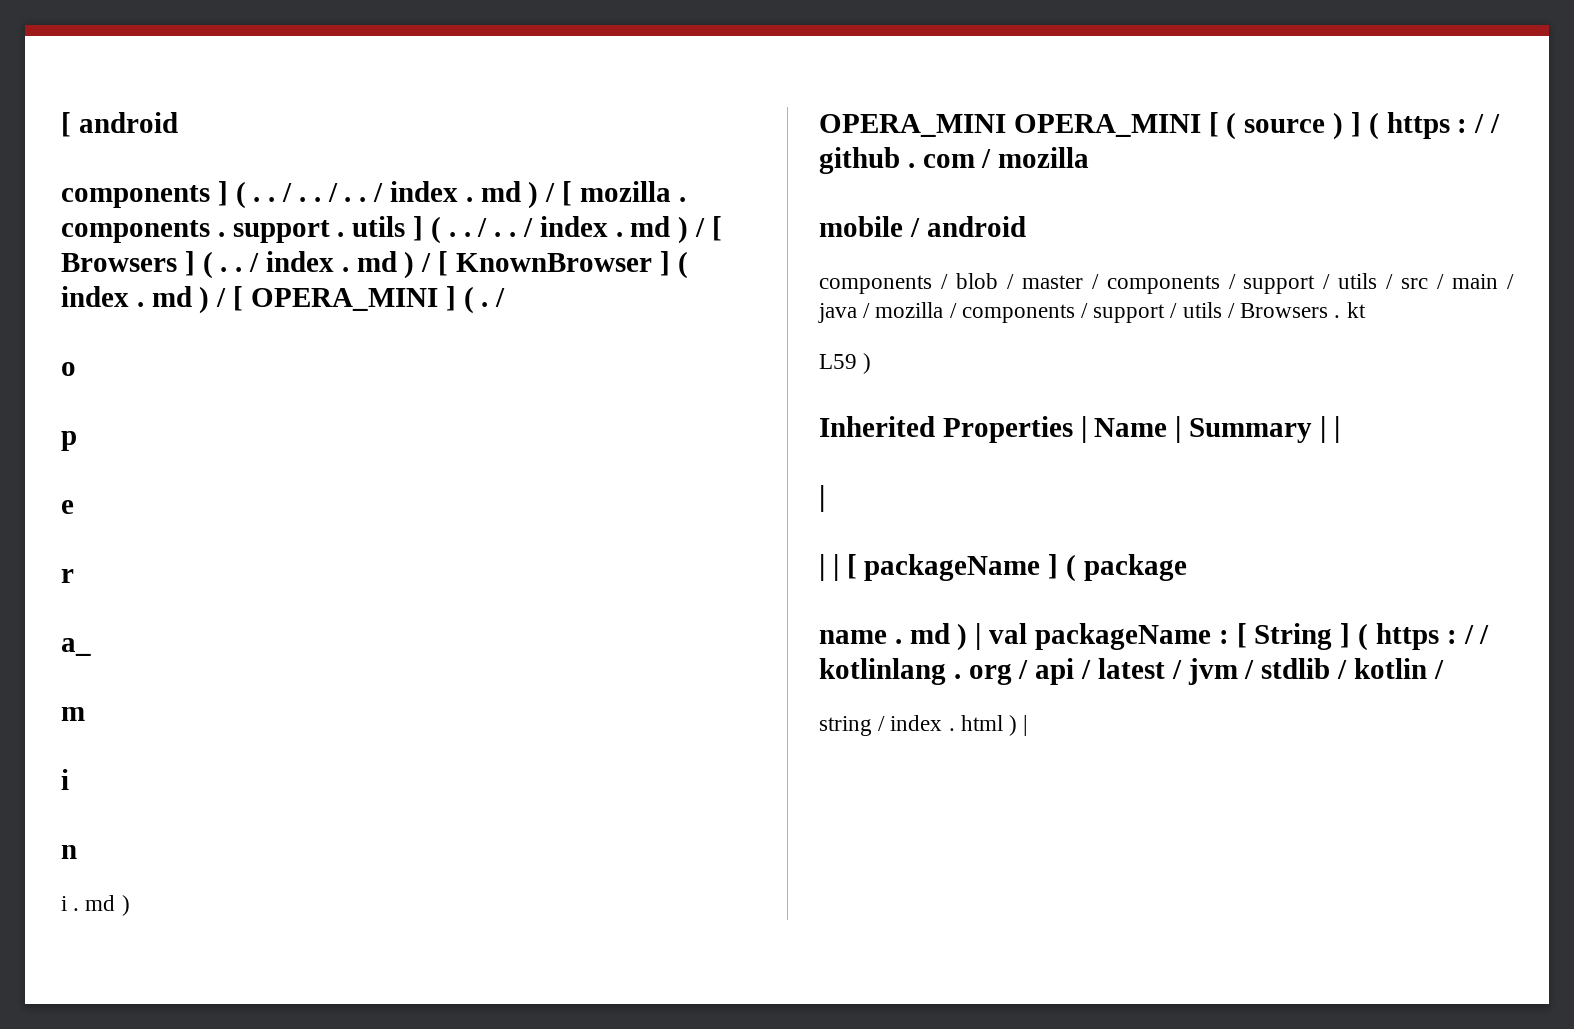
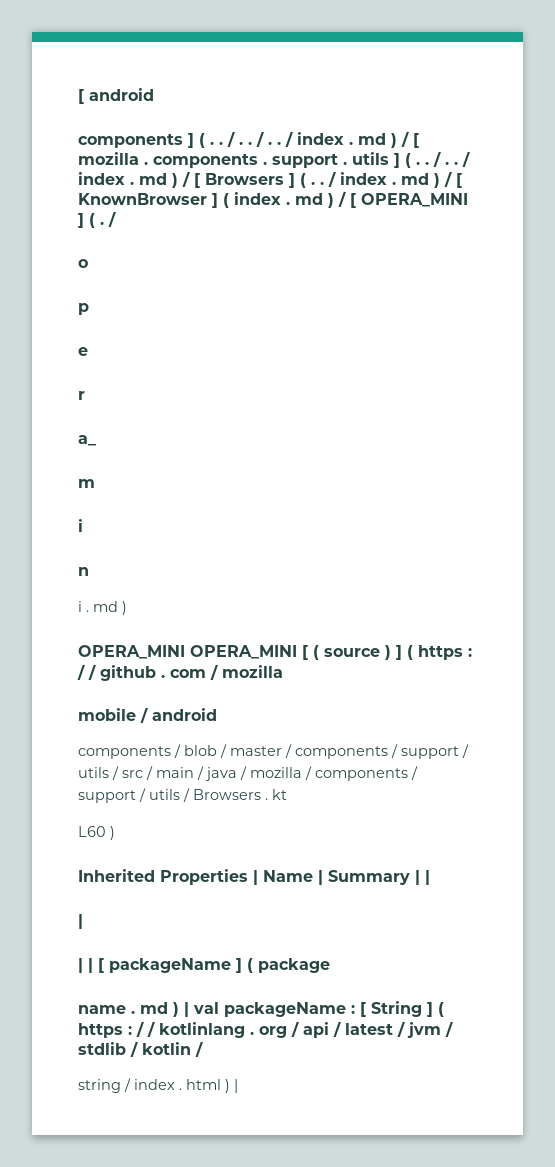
- L59 )
+ L60 )

